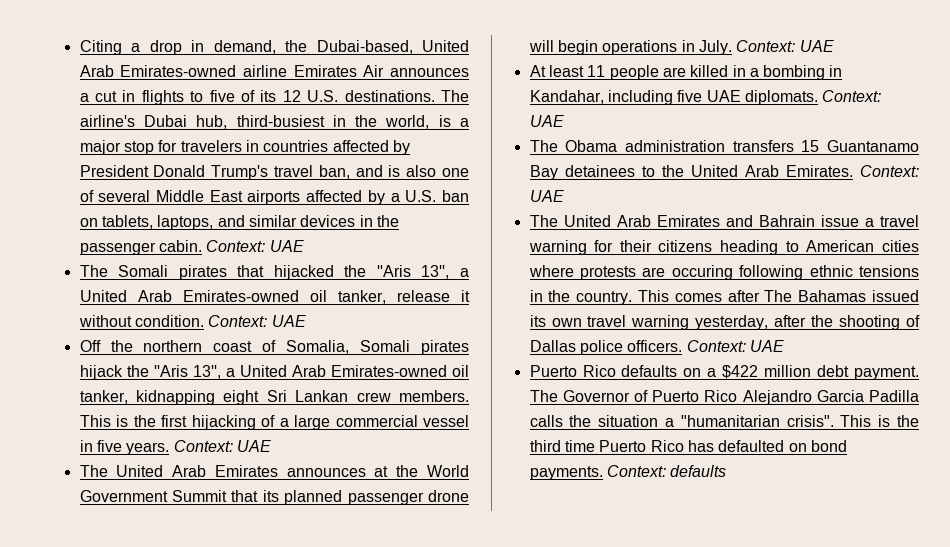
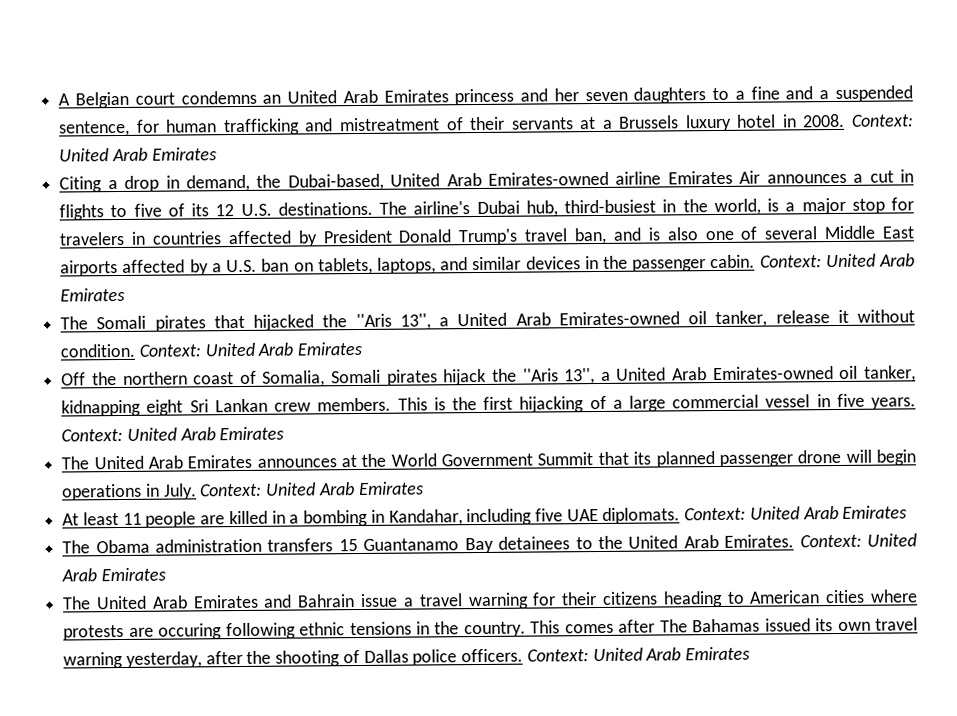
+ A Belgian court condemns an United Arab Emirates princess and her seven daughters to a fine and a suspended sentence, for human trafficking and mistreatment of their servants at a Brussels luxury hotel in 2008. Context: United Arab Emirates
- The airline's Dubai hub, third-busiest in the world, is a major stop for travelers in countries affected by President Donald Trump's travel ban, and is also one of several Middle East airports affected by a U.S. ban on tablets, laptops, and similar devices in the passenger cabin. Context: UAE
+ The airline's Dubai hub, third-busiest in the world, is a major stop for travelers in countries affected by President Donald Trump's travel ban, and is also one of several Middle East airports affected by a U.S. ban on tablets, laptops, and similar devices in the passenger cabin. Context: United Arab Emirates
- The Somali pirates that hijacked the ''Aris 13'', a United Arab Emirates-owned oil tanker, release it without condition. Context: UAE
+ The Somali pirates that hijacked the ''Aris 13'', a United Arab Emirates-owned oil tanker, release it without condition. Context: United Arab Emirates
- This is the first hijacking of a large commercial vessel in five years. Context: UAE
+ This is the first hijacking of a large commercial vessel in five years. Context: United Arab Emirates
- The United Arab Emirates announces at the World Government Summit that its planned passenger drone will begin operations in July. Context: UAE
+ The United Arab Emirates announces at the World Government Summit that its planned passenger drone will begin operations in July. Context: United Arab Emirates
- At least 11 people are killed in a bombing in Kandahar, including five UAE diplomats. Context: UAE
+ At least 11 people are killed in a bombing in Kandahar, including five UAE diplomats. Context: United Arab Emirates
- The Obama administration transfers 15 Guantanamo Bay detainees to the United Arab Emirates. Context: UAE
+ The Obama administration transfers 15 Guantanamo Bay detainees to the United Arab Emirates. Context: United Arab Emirates
- This comes after The Bahamas issued its own travel warning yesterday, after the shooting of Dallas police officers. Context: UAE
- Puerto Rico defaults on a $422 million debt payment. The Governor of Puerto Rico Alejandro Garcia Padilla calls the situation a "humanitarian crisis". This is the third time Puerto Rico has defaulted on bond payments. Context: defaults
+ This comes after The Bahamas issued its own travel warning yesterday, after the shooting of Dallas police officers. Context: United Arab Emirates

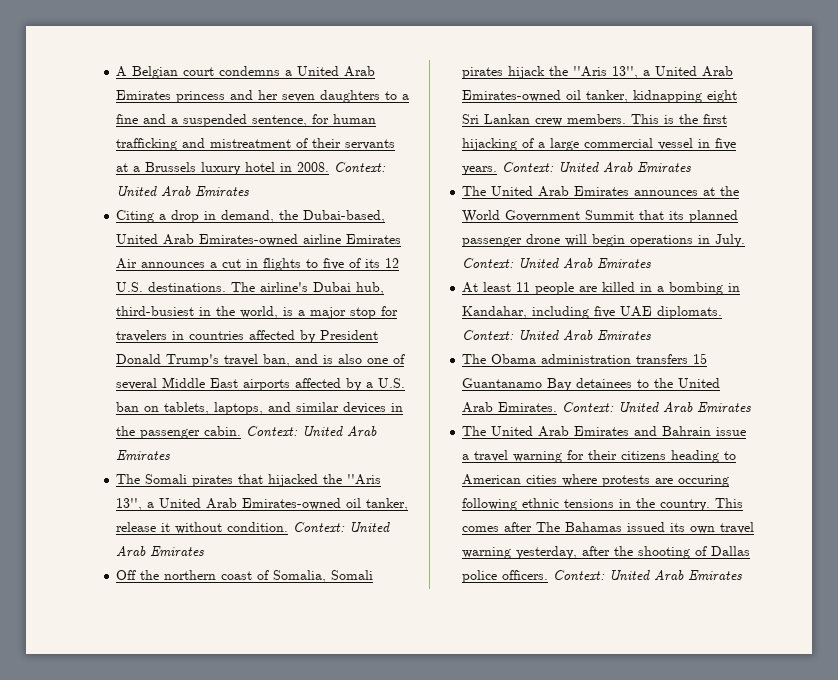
- A Belgian court condemns an United Arab Emirates princess and her seven daughters to a fine and a suspended sentence, for human trafficking and mistreatment of their servants at a Brussels luxury hotel in 2008.
+ A Belgian court condemns a United Arab Emirates princess and her seven daughters to a fine and a suspended sentence, for human trafficking and mistreatment of their servants at a Brussels luxury hotel in 2008.

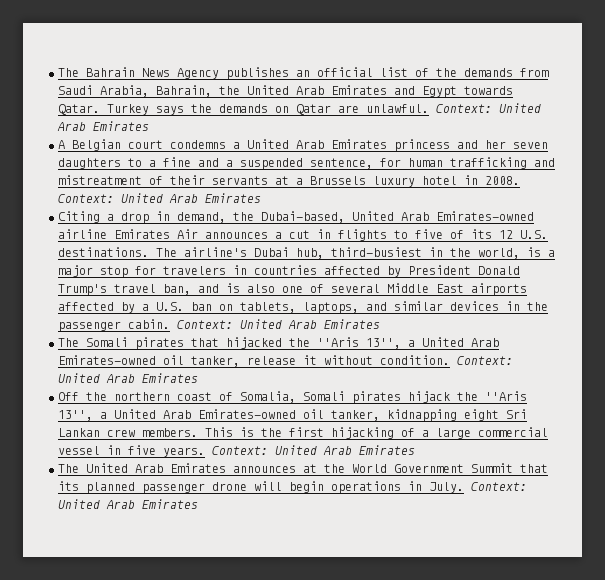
+ The Bahrain News Agency publishes an official list of the demands from Saudi Arabia, Bahrain, the United Arab Emirates and Egypt towards Qatar. Turkey says the demands on Qatar are unlawful. Context: United Arab Emirates
- At least 11 people are killed in a bombing in Kandahar, including five UAE diplomats. Context: United Arab Emirates
- The Obama administration transfers 15 Guantanamo Bay detainees to the United Arab Emirates. Context: United Arab Emirates
- The United Arab Emirates and Bahrain issue a travel warning for their citizens heading to American cities where protests are occuring following ethnic tensions in the country. This comes after The Bahamas issued its own travel warning yesterday, after the shooting of Dallas police officers. Context: United Arab Emirates

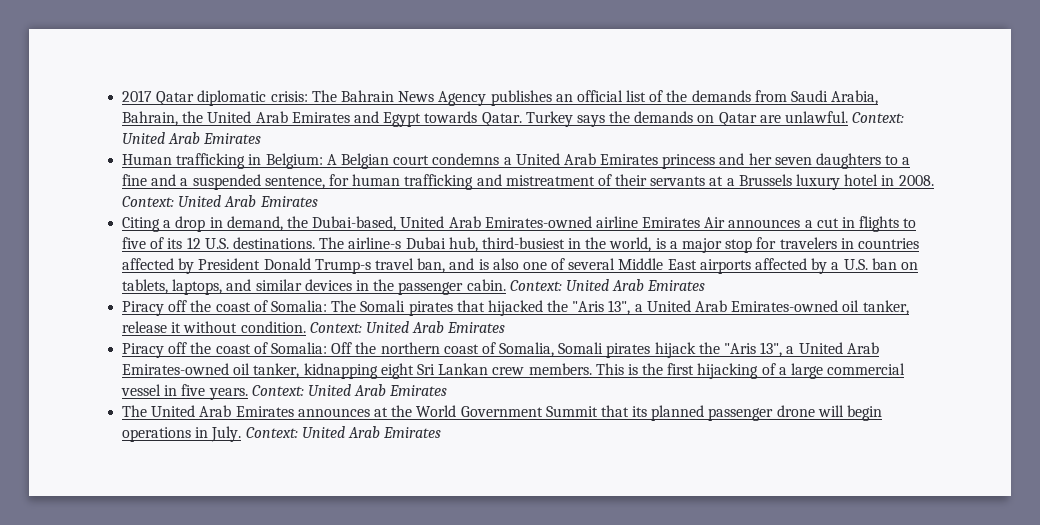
- The Bahrain News Agency publishes an official list of the demands from Saudi Arabia, Bahrain, the United Arab Emirates and Egypt towards Qatar.
+ 2017 Qatar diplomatic crisis: The Bahrain News Agency publishes an official list of the demands from Saudi Arabia, Bahrain, the United Arab Emirates and Egypt towards Qatar.
- A Belgian court condemns a United Arab Emirates princess and her seven daughters to a fine and a suspended sentence, for human trafficking and mistreatment of their servants at a Brussels luxury hotel in 2008.
+ Human trafficking in Belgium: A Belgian court condemns a United Arab Emirates princess and her seven daughters to a fine and a suspended sentence, for human trafficking and mistreatment of their servants at a Brussels luxury hotel in 2008.
- The airline's Dubai hub, third-busiest in the world, is a major stop for travelers in countries affected by President Donald Trump's travel ban, and is also one of several Middle East airports affected by a U.S. ban on tablets, laptops, and similar devices in the passenger cabin.
+ The airline-s Dubai hub, third-busiest in the world, is a major stop for travelers in countries affected by President Donald Trump-s travel ban, and is also one of several Middle East airports affected by a U.S. ban on tablets, laptops, and similar devices in the passenger cabin.
- The Somali pirates that hijacked the ''Aris 13'', a United Arab Emirates-owned oil tanker, release it without condition.
+ Piracy off the coast of Somalia: The Somali pirates that hijacked the "Aris 13", a United Arab Emirates-owned oil tanker, release it without condition.
- Off the northern coast of Somalia, Somali pirates hijack the ''Aris 13'', a United Arab Emirates-owned oil tanker, kidnapping eight Sri Lankan crew members.
+ Piracy off the coast of Somalia: Off the northern coast of Somalia, Somali pirates hijack the "Aris 13", a United Arab Emirates-owned oil tanker, kidnapping eight Sri Lankan crew members.

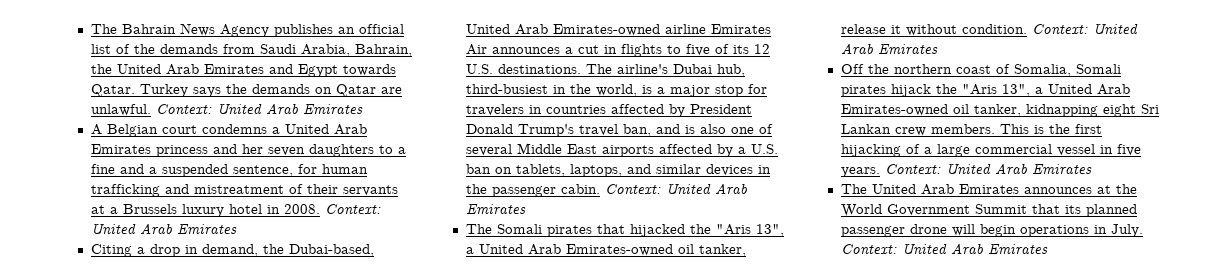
- 2017 Qatar diplomatic crisis: The Bahrain News Agency publishes an official list of the demands from Saudi Arabia, Bahrain, the United Arab Emirates and Egypt towards Qatar.
+ The Bahrain News Agency publishes an official list of the demands from Saudi Arabia, Bahrain, the United Arab Emirates and Egypt towards Qatar.
- Human trafficking in Belgium: A Belgian court condemns a United Arab Emirates princess and her seven daughters to a fine and a suspended sentence, for human trafficking and mistreatment of their servants at a Brussels luxury hotel in 2008.
+ A Belgian court condemns a United Arab Emirates princess and her seven daughters to a fine and a suspended sentence, for human trafficking and mistreatment of their servants at a Brussels luxury hotel in 2008.
- The airline-s Dubai hub, third-busiest in the world, is a major stop for travelers in countries affected by President Donald Trump-s travel ban, and is also one of several Middle East airports affected by a U.S. ban on tablets, laptops, and similar devices in the passenger cabin.
+ The airline's Dubai hub, third-busiest in the world, is a major stop for travelers in countries affected by President Donald Trump's travel ban, and is also one of several Middle East airports affected by a U.S. ban on tablets, laptops, and similar devices in the passenger cabin.
- Piracy off the coast of Somalia: The Somali pirates that hijacked the "Aris 13", a United Arab Emirates-owned oil tanker, release it without condition.
+ The Somali pirates that hijacked the "Aris 13", a United Arab Emirates-owned oil tanker, release it without condition.
- Piracy off the coast of Somalia: Off the northern coast of Somalia, Somali pirates hijack the "Aris 13", a United Arab Emirates-owned oil tanker, kidnapping eight Sri Lankan crew members.
+ Off the northern coast of Somalia, Somali pirates hijack the "Aris 13", a United Arab Emirates-owned oil tanker, kidnapping eight Sri Lankan crew members.

